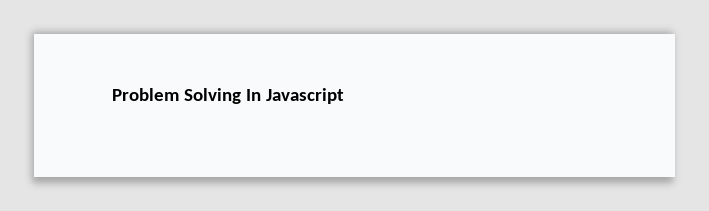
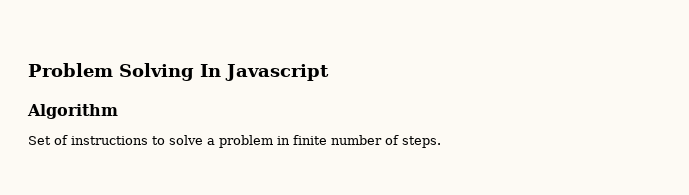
+ Algorithm
+ Set of instructions to solve a problem in finite number of steps.

